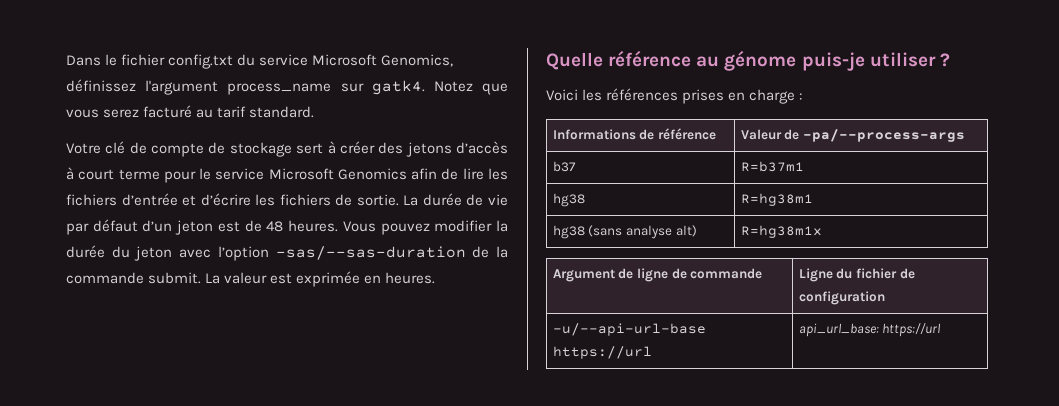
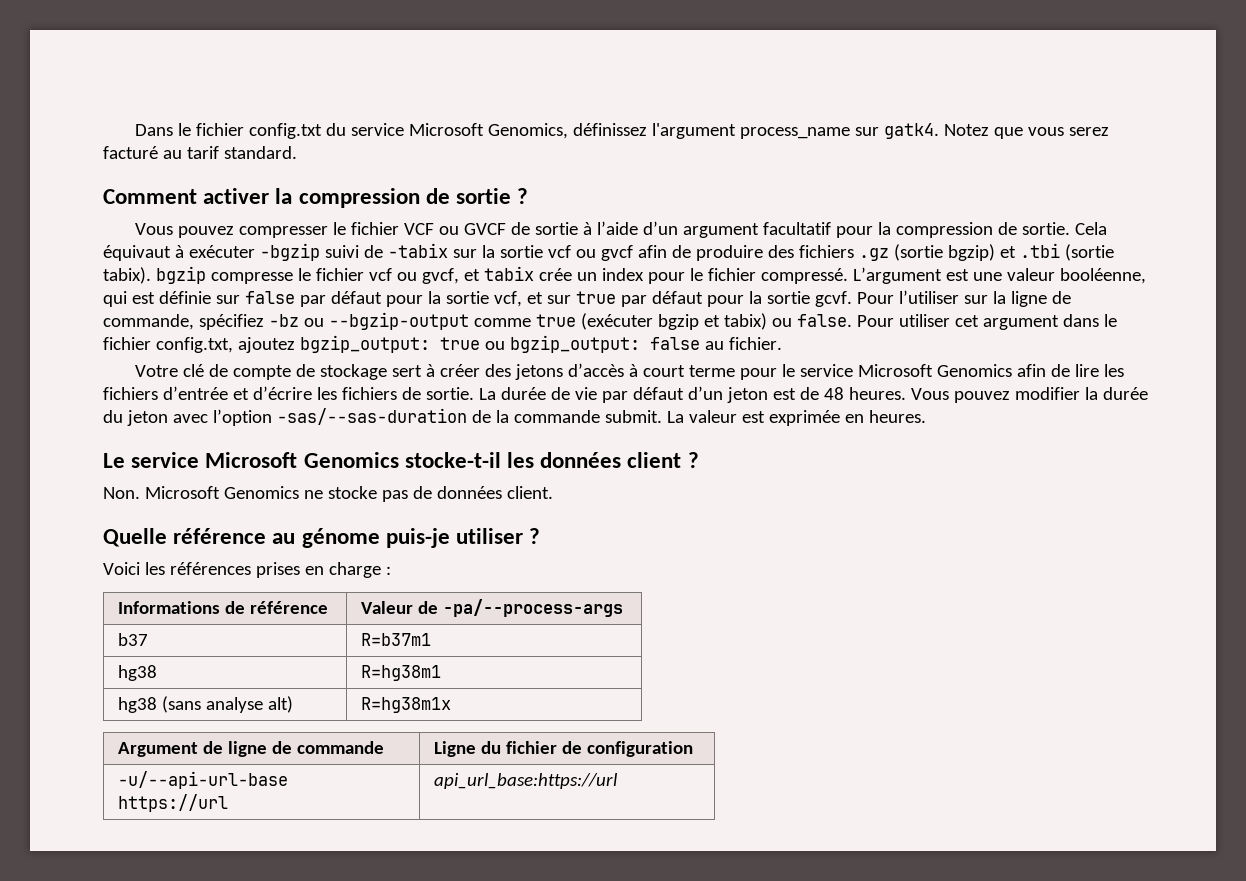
+ Comment activer la compression de sortie ?
+ Vous pouvez compresser le fichier VCF ou GVCF de sortie à l’aide d’un argument facultatif pour la compression de sortie. Cela équivaut à exécuter -bgzip suivi de -tabix sur la sortie vcf ou gvcf afin de produire des fichiers .gz (sortie bgzip) et .tbi (sortie tabix). bgzip compresse le fichier vcf ou gvcf, et tabix crée un index pour le fichier compressé. L’argument est une valeur booléenne, qui est définie sur false par défaut pour la sortie vcf, et sur true par défaut pour la sortie gcvf. Pour l’utiliser sur la ligne de commande, spécifiez -bz ou --bgzip-output comme true (exécuter bgzip et tabix) ou false. Pour utiliser cet argument dans le fichier config.txt, ajoutez bgzip_output: true ou bgzip_output: false au fichier.
+ Le service Microsoft Genomics stocke-t-il les données client ?
+ Non. Microsoft Genomics ne stocke pas de données client.
- -u/--api-url-base https://url | api_url_base: https://url
+ -u/--api-url-base https://url | api_url_base:https://url

